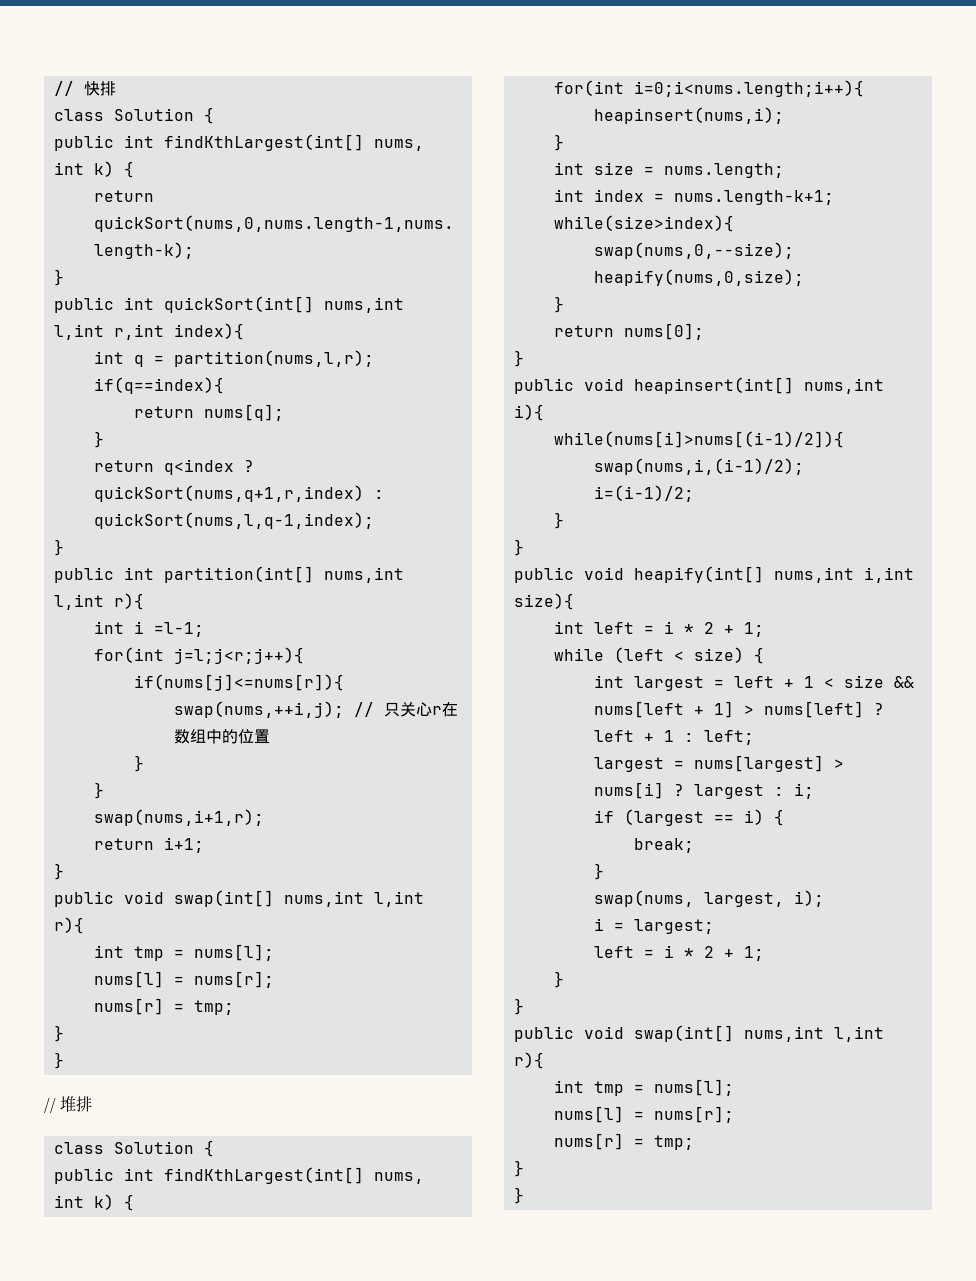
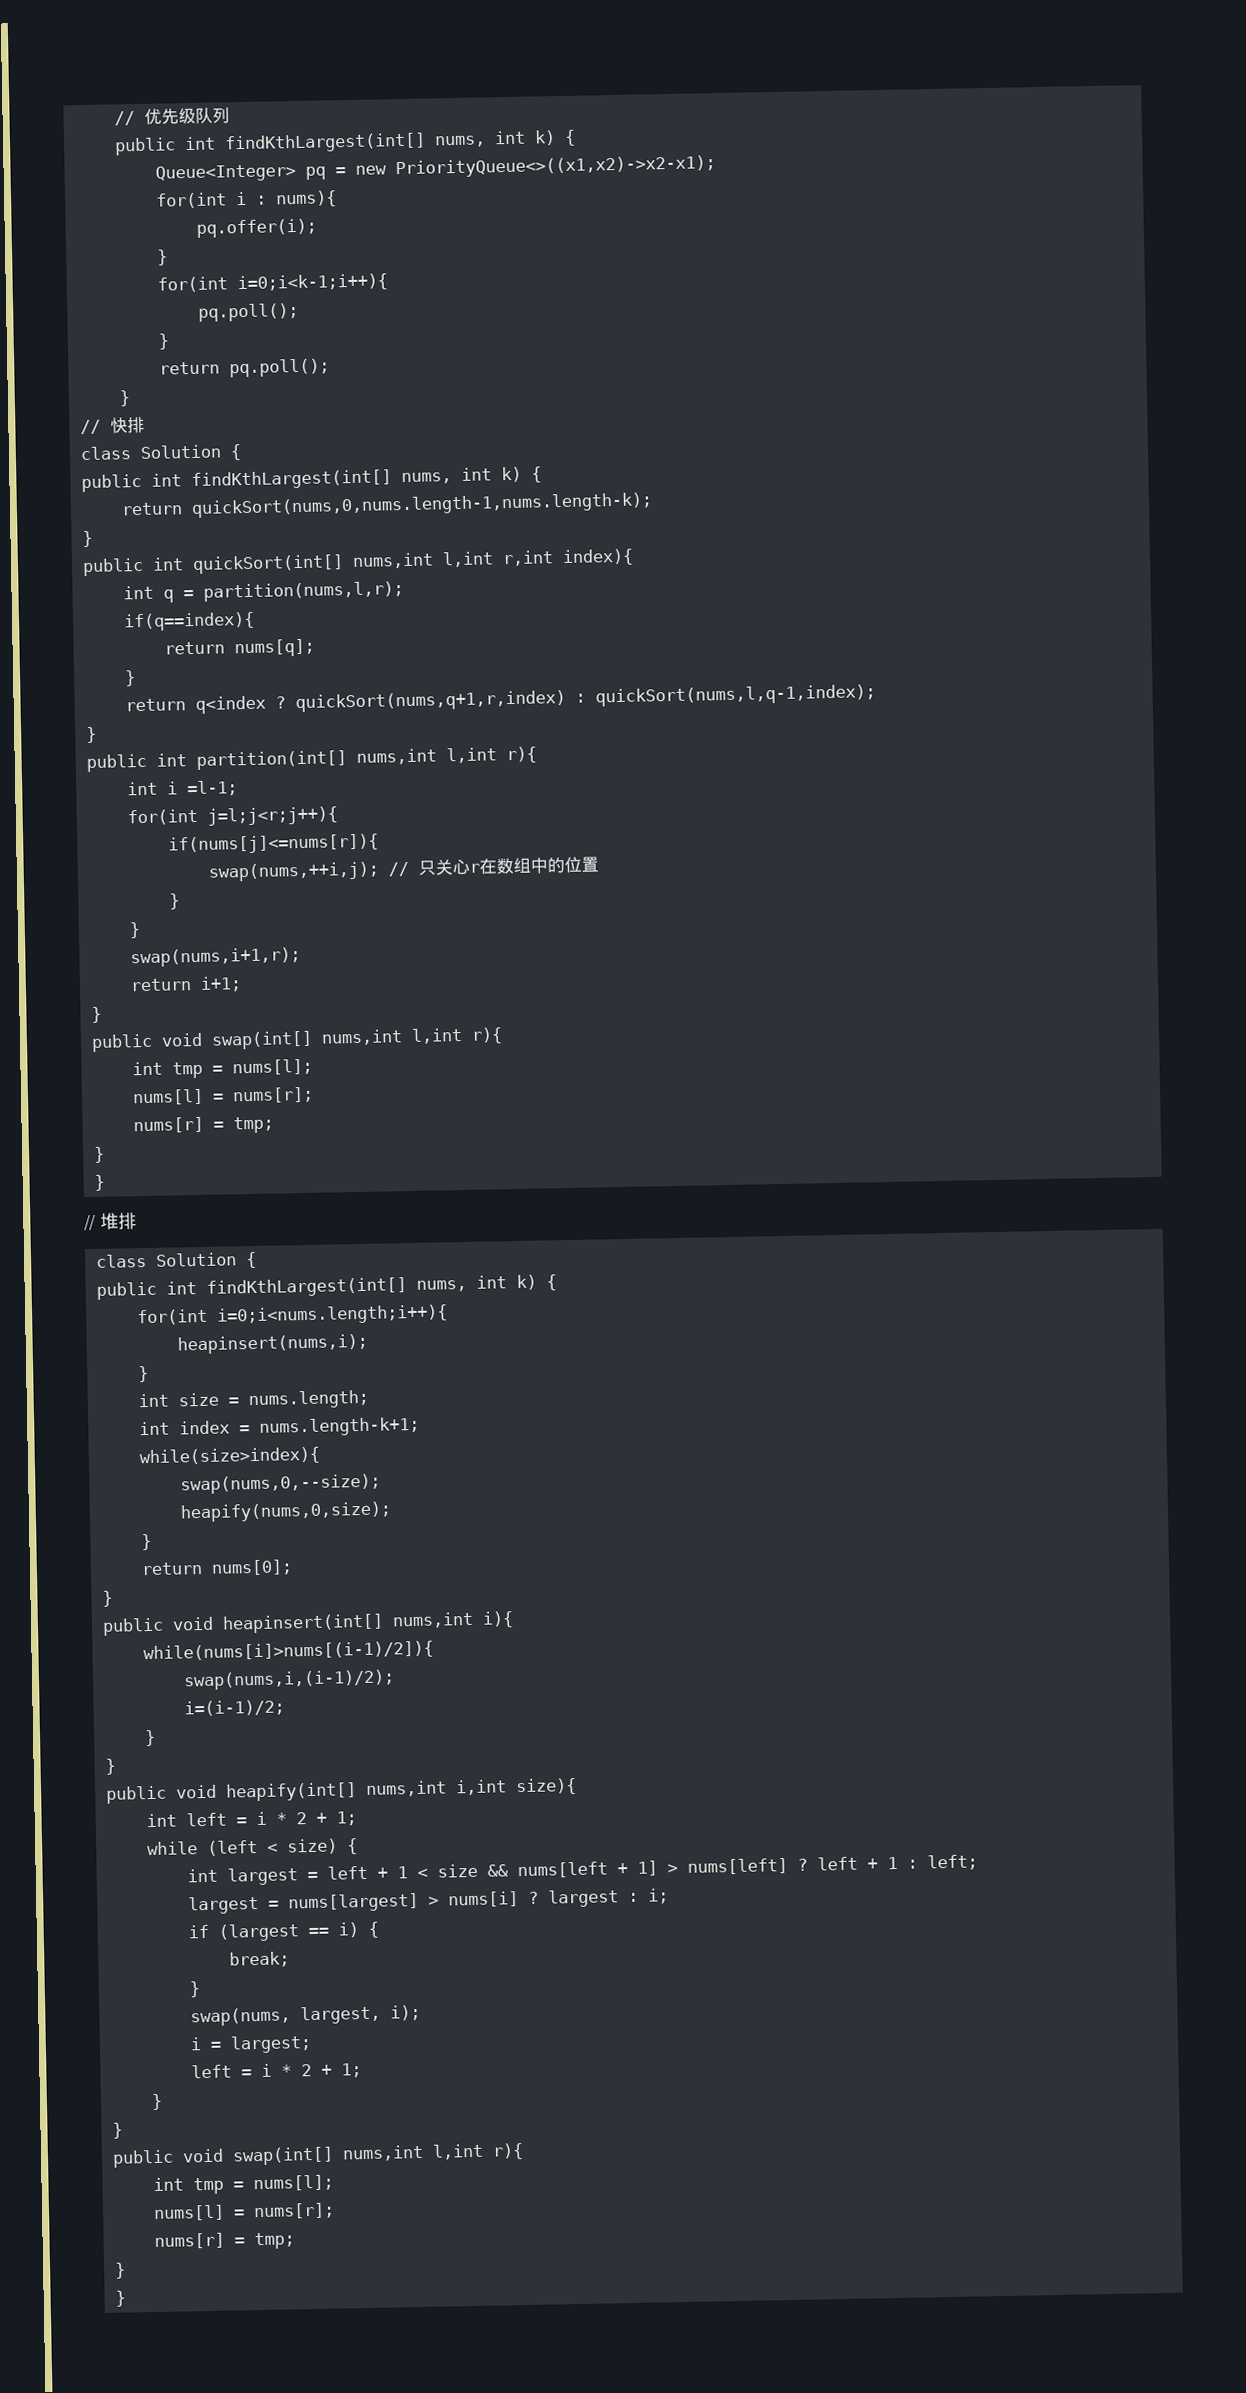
+ // 优先级队列
+ public int findKthLargest(int[] nums, int k) {
+ Queue<Integer> pq = new PriorityQueue<>((x1,x2)->x2-x1);
+ for(int i : nums){
+ pq.offer(i);
+ }
+ for(int i=0;i<k-1;i++){
+ pq.poll();
+ }
+ return pq.poll();
+ }

